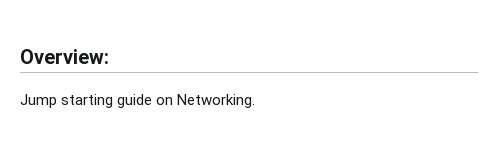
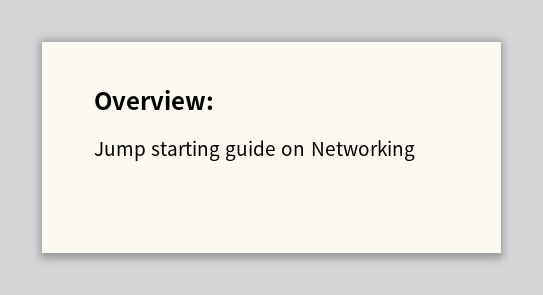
- Jump starting guide on Networking.
+ Jump starting guide on Networking

